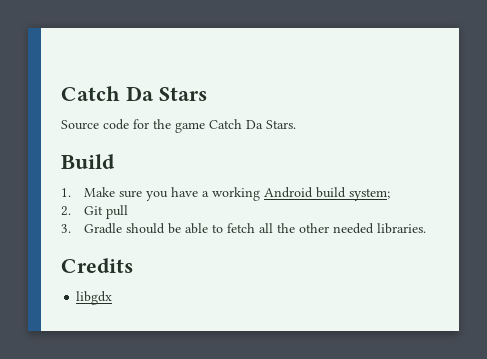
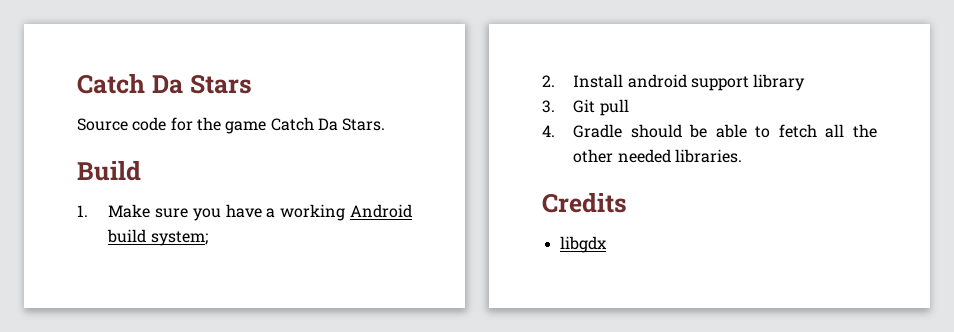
- 2. Git pull
+ 2. Install android support library
+ 3. Git pull
- 3. Gradle should be able to fetch all the other needed libraries.
+ 4. Gradle should be able to fetch all the other needed libraries.

